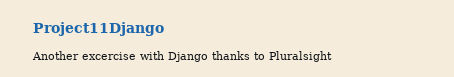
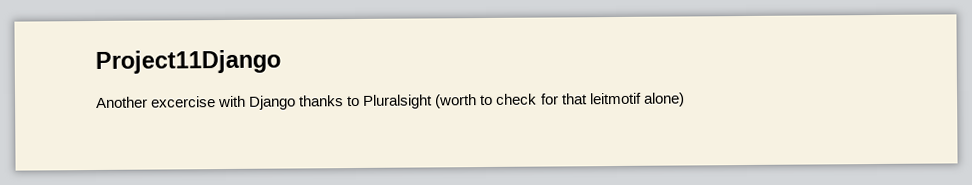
- Another excercise with Django thanks to Pluralsight
+ Another excercise with Django thanks to Pluralsight (worth to check for that leitmotif alone)

